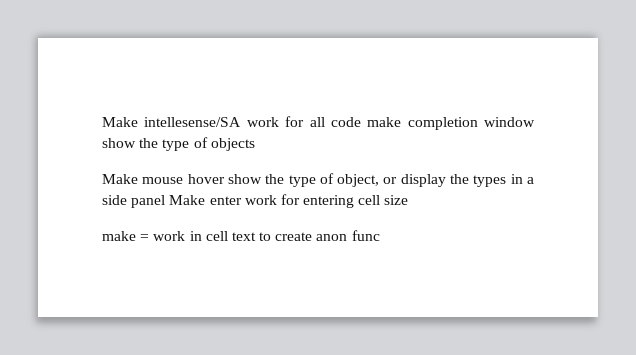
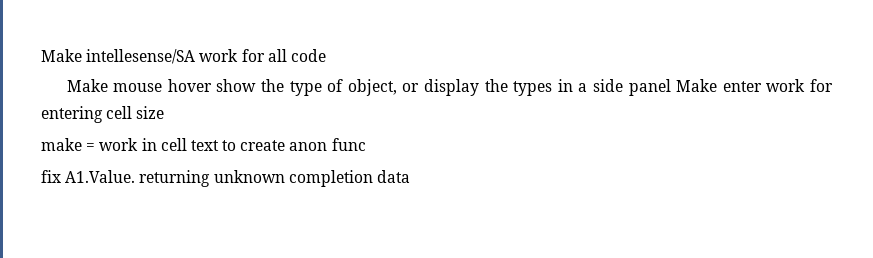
- Make intellesense/SA work for all code make completion window show the type of objects
+ Make intellesense/SA work for all code
+ fix A1.Value. returning unknown completion data

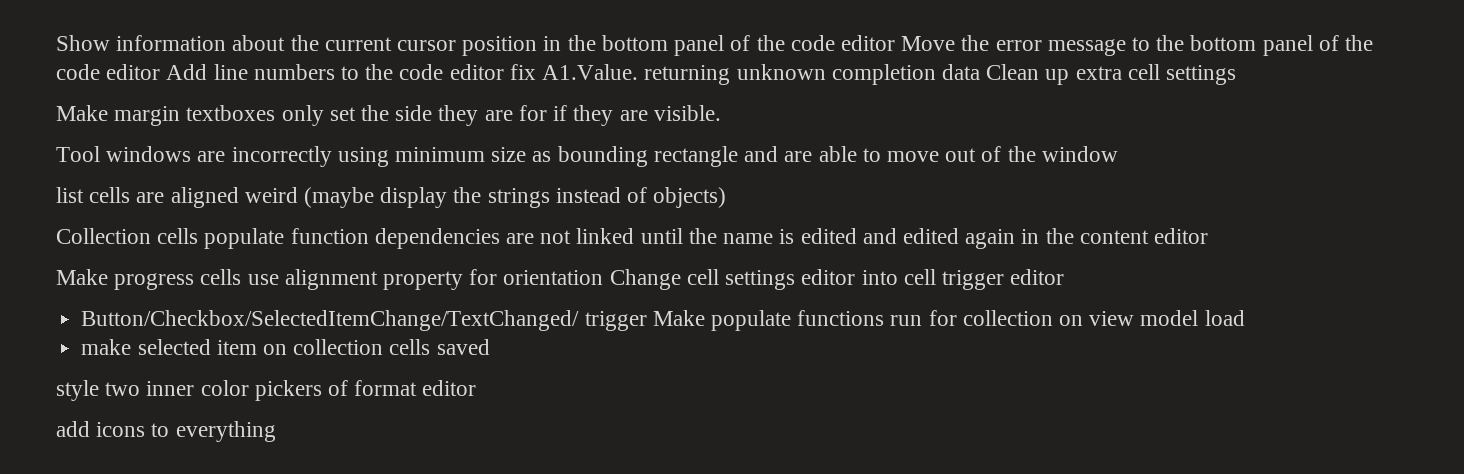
- Make intellesense/SA work for all code
- Make mouse hover show the type of object, or display the types in a side panel Make enter work for entering cell size
- make = work in cell text to create anon func
- fix A1.Value. returning unknown completion data
+ Show information about the current cursor position in the bottom panel of the code editor Move the error message to the bottom panel of the code editor Add line numbers to the code editor fix A1.Value. returning unknown completion data Clean up extra cell settings
+ Make margin textboxes only set the side they are for if they are visible.
+ Tool windows are incorrectly using minimum size as bounding rectangle and are able to move out of the window
+ list cells are aligned weird (maybe display the strings instead of objects)
+ Collection cells populate function dependencies are not linked until the name is edited and edited again in the content editor
+ Make progress cells use alignment property for orientation Change cell settings editor into cell trigger editor
+ Button/Checkbox/SelectedItemChange/TextChanged/ trigger Make populate functions run for collection on view model load
+ make selected item on collection cells saved
+ style two inner color pickers of format editor
+ add icons to everything

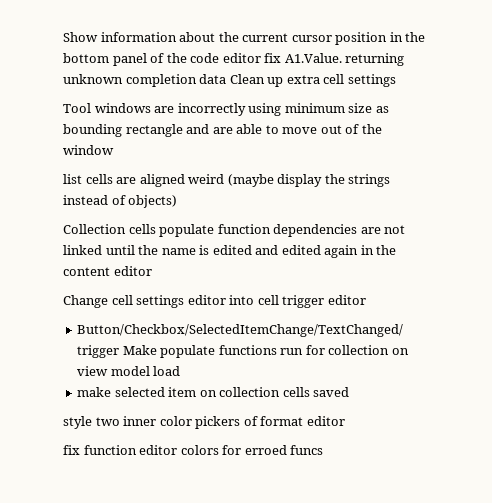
- Show information about the current cursor position in the bottom panel of the code editor Move the error message to the bottom panel of the code editor Add line numbers to the code editor fix A1.Value. returning unknown completion data Clean up extra cell settings
+ Show information about the current cursor position in the bottom panel of the code editor fix A1.Value. returning unknown completion data Clean up extra cell settings
- Make margin textboxes only set the side they are for if they are visible.
- Make progress cells use alignment property for orientation Change cell settings editor into cell trigger editor
+ Change cell settings editor into cell trigger editor
- add icons to everything
+ fix function editor colors for erroed funcs

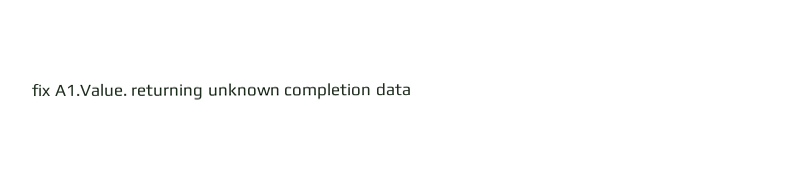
- Show information about the current cursor position in the bottom panel of the code editor fix A1.Value. returning unknown completion data Clean up extra cell settings
- Tool windows are incorrectly using minimum size as bounding rectangle and are able to move out of the window
- list cells are aligned weird (maybe display the strings instead of objects)
- Collection cells populate function dependencies are not linked until the name is edited and edited again in the content editor
- Change cell settings editor into cell trigger editor
- Button/Checkbox/SelectedItemChange/TextChanged/ trigger Make populate functions run for collection on view model load
- make selected item on collection cells saved
- style two inner color pickers of format editor
- fix function editor colors for erroed funcs
+ fix A1.Value. returning unknown completion data

